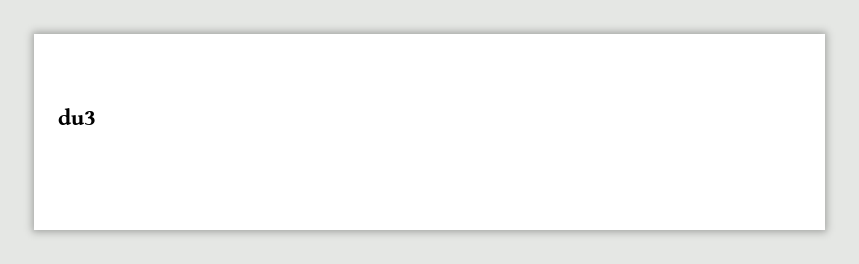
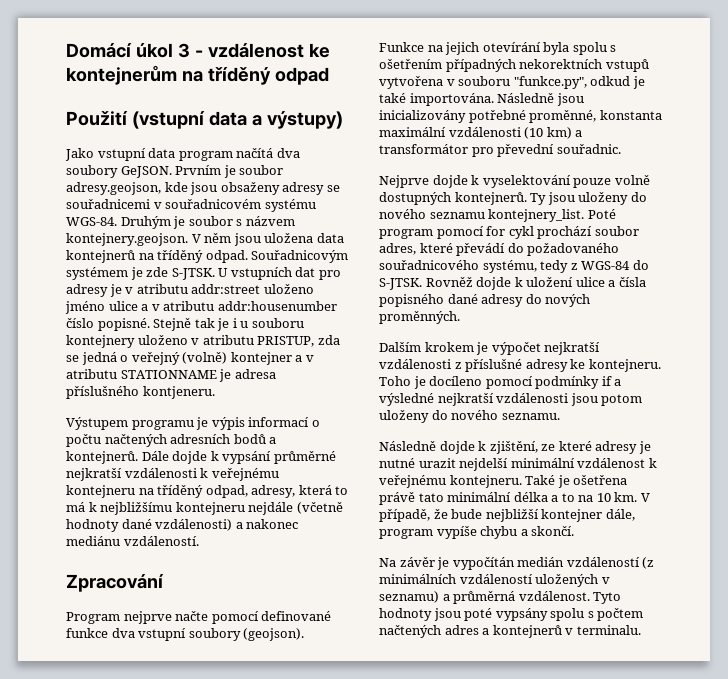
- du3
+ Domácí úkol 3 - vzdálenost ke kontejnerům na tříděný odpad
+ Použití (vstupní data a výstupy)
+ Jako vstupní data program načítá dva soubory GeJSON. Prvním je soubor adresy.geojson, kde jsou obsaženy adresy se souřadnicemi v souřadnicovém systému WGS-84. Druhým je soubor s názvem kontejnery.geojson. V něm jsou uložena data kontejnerů na tříděný odpad. Souřadnicovým systémem je zde S-JTSK. U vstupních dat pro adresy je v atributu addr:street uloženo jméno ulice a v atributu addr:housenumber číslo popisné. Stejně tak je i u souboru kontejnery uloženo v atributu PRISTUP, zda se jedná o veřejný (volně) kontejner a v atributu STATIONNAME je adresa příslušného kontjeneru.
+ Výstupem programu je výpis informací o počtu načtených adresních bodů a kontejnerů. Dále dojde k vypsání průměrné nejkratší vzdálenosti k veřejnému kontejneru na tříděný odpad, adresy, která to má k nejbližšímu kontejneru nejdále (včetně hodnoty dané vzdálenosti) a nakonec mediánu vzdáleností.
+ Zpracování
+ Program nejprve načte pomocí definované funkce dva vstupní soubory (geojson). Funkce na jejich otevírání byla spolu s ošetřením případných nekorektních vstupů vytvořena v souboru "funkce.py", odkud je také importována. Následně jsou inicializovány potřebné proměnné, konstanta maximální vzdálenosti (10 km) a transformátor pro převední souřadnic.
+ Nejprve dojde k vyselektování pouze volně dostupných kontejnerů. Ty jsou uloženy do nového seznamu kontejnery_list. Poté program pomocí for cykl prochází soubor adres, které převádí do požadovaného souřadnicového systému, tedy z WGS-84 do S-JTSK. Rovněž dojde k uložení ulice a čísla popisného dané adresy do nových proměnných.
+ Dalším krokem je výpočet nejkratší vzdálenosti z příslušné adresy ke kontejneru. Toho je docíleno pomocí podmínky if a výsledné nejkratší vzdálenosti jsou potom uloženy do nového seznamu.
+ Následně dojde k zjištění, ze které adresy je nutné urazit nejdelší minimální vzdálenost k veřejnému kontejneru. Také je ošetřena právě tato minimální délka a to na 10 km. V případě, že bude nejbližší kontejner dále, program vypíše chybu a skončí.
+ Na závěr je vypočítán medián vzdáleností (z minimálních vzdáleností uložených v seznamu) a průměrná vzdálenost. Tyto hodnoty jsou poté vypsány spolu s počtem načtených adres a kontejnerů v terminalu.

